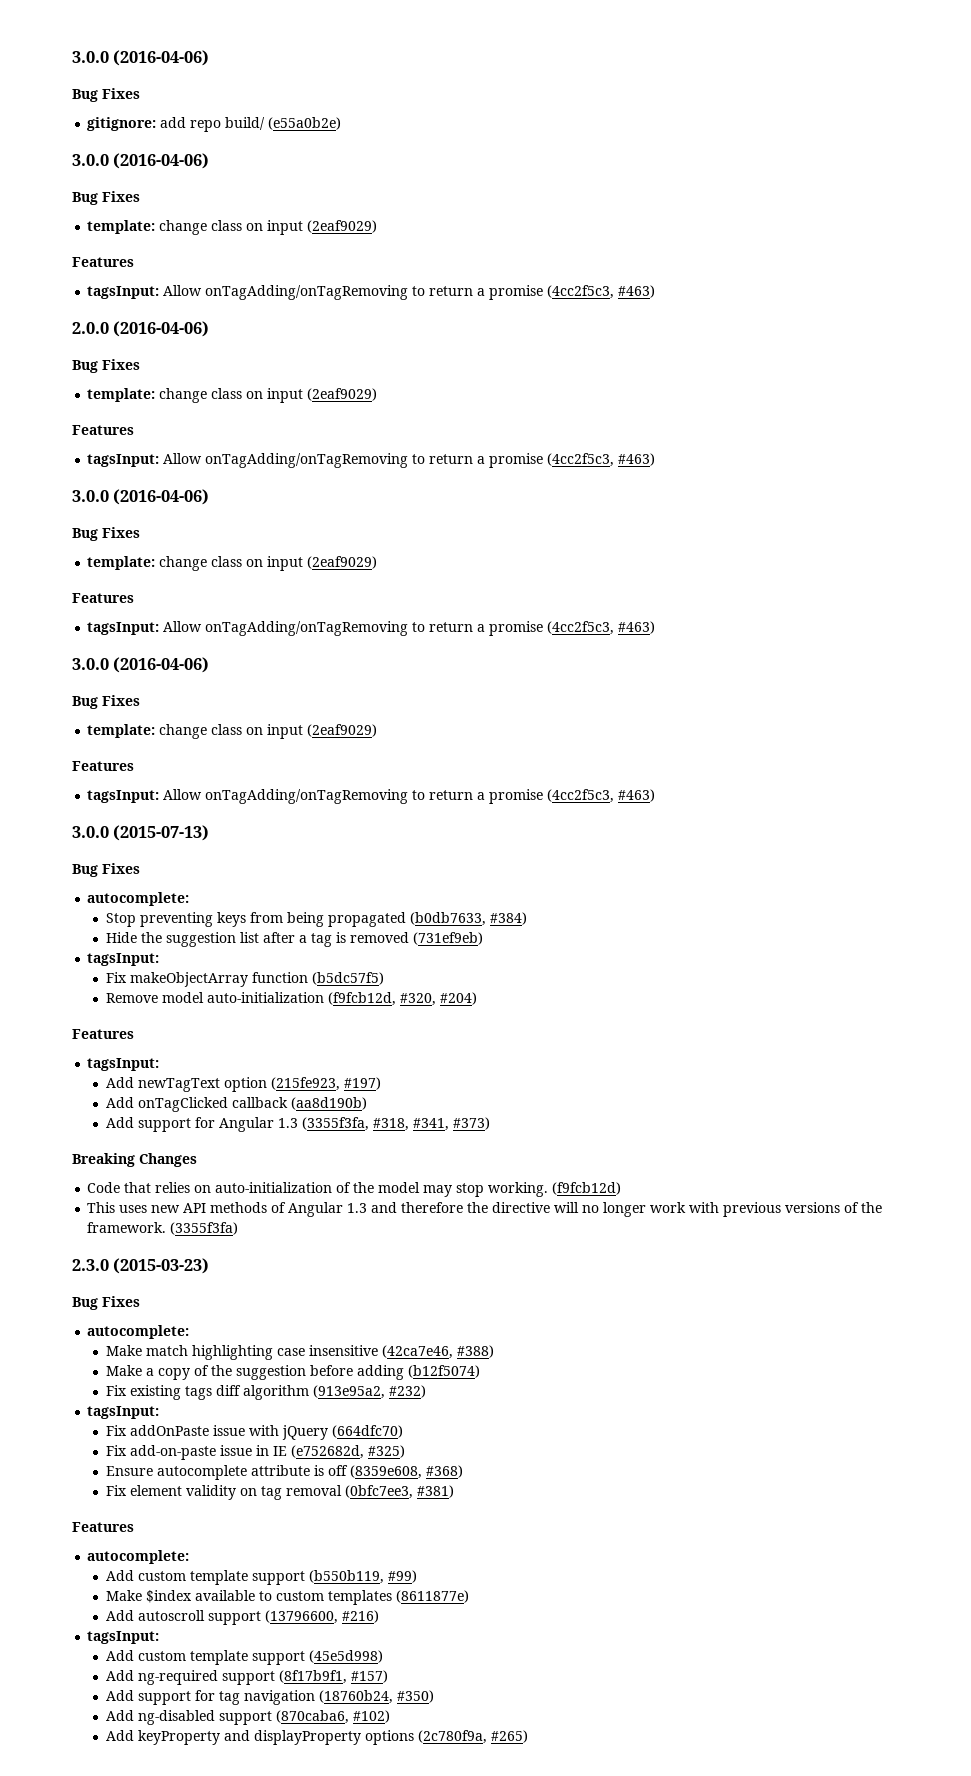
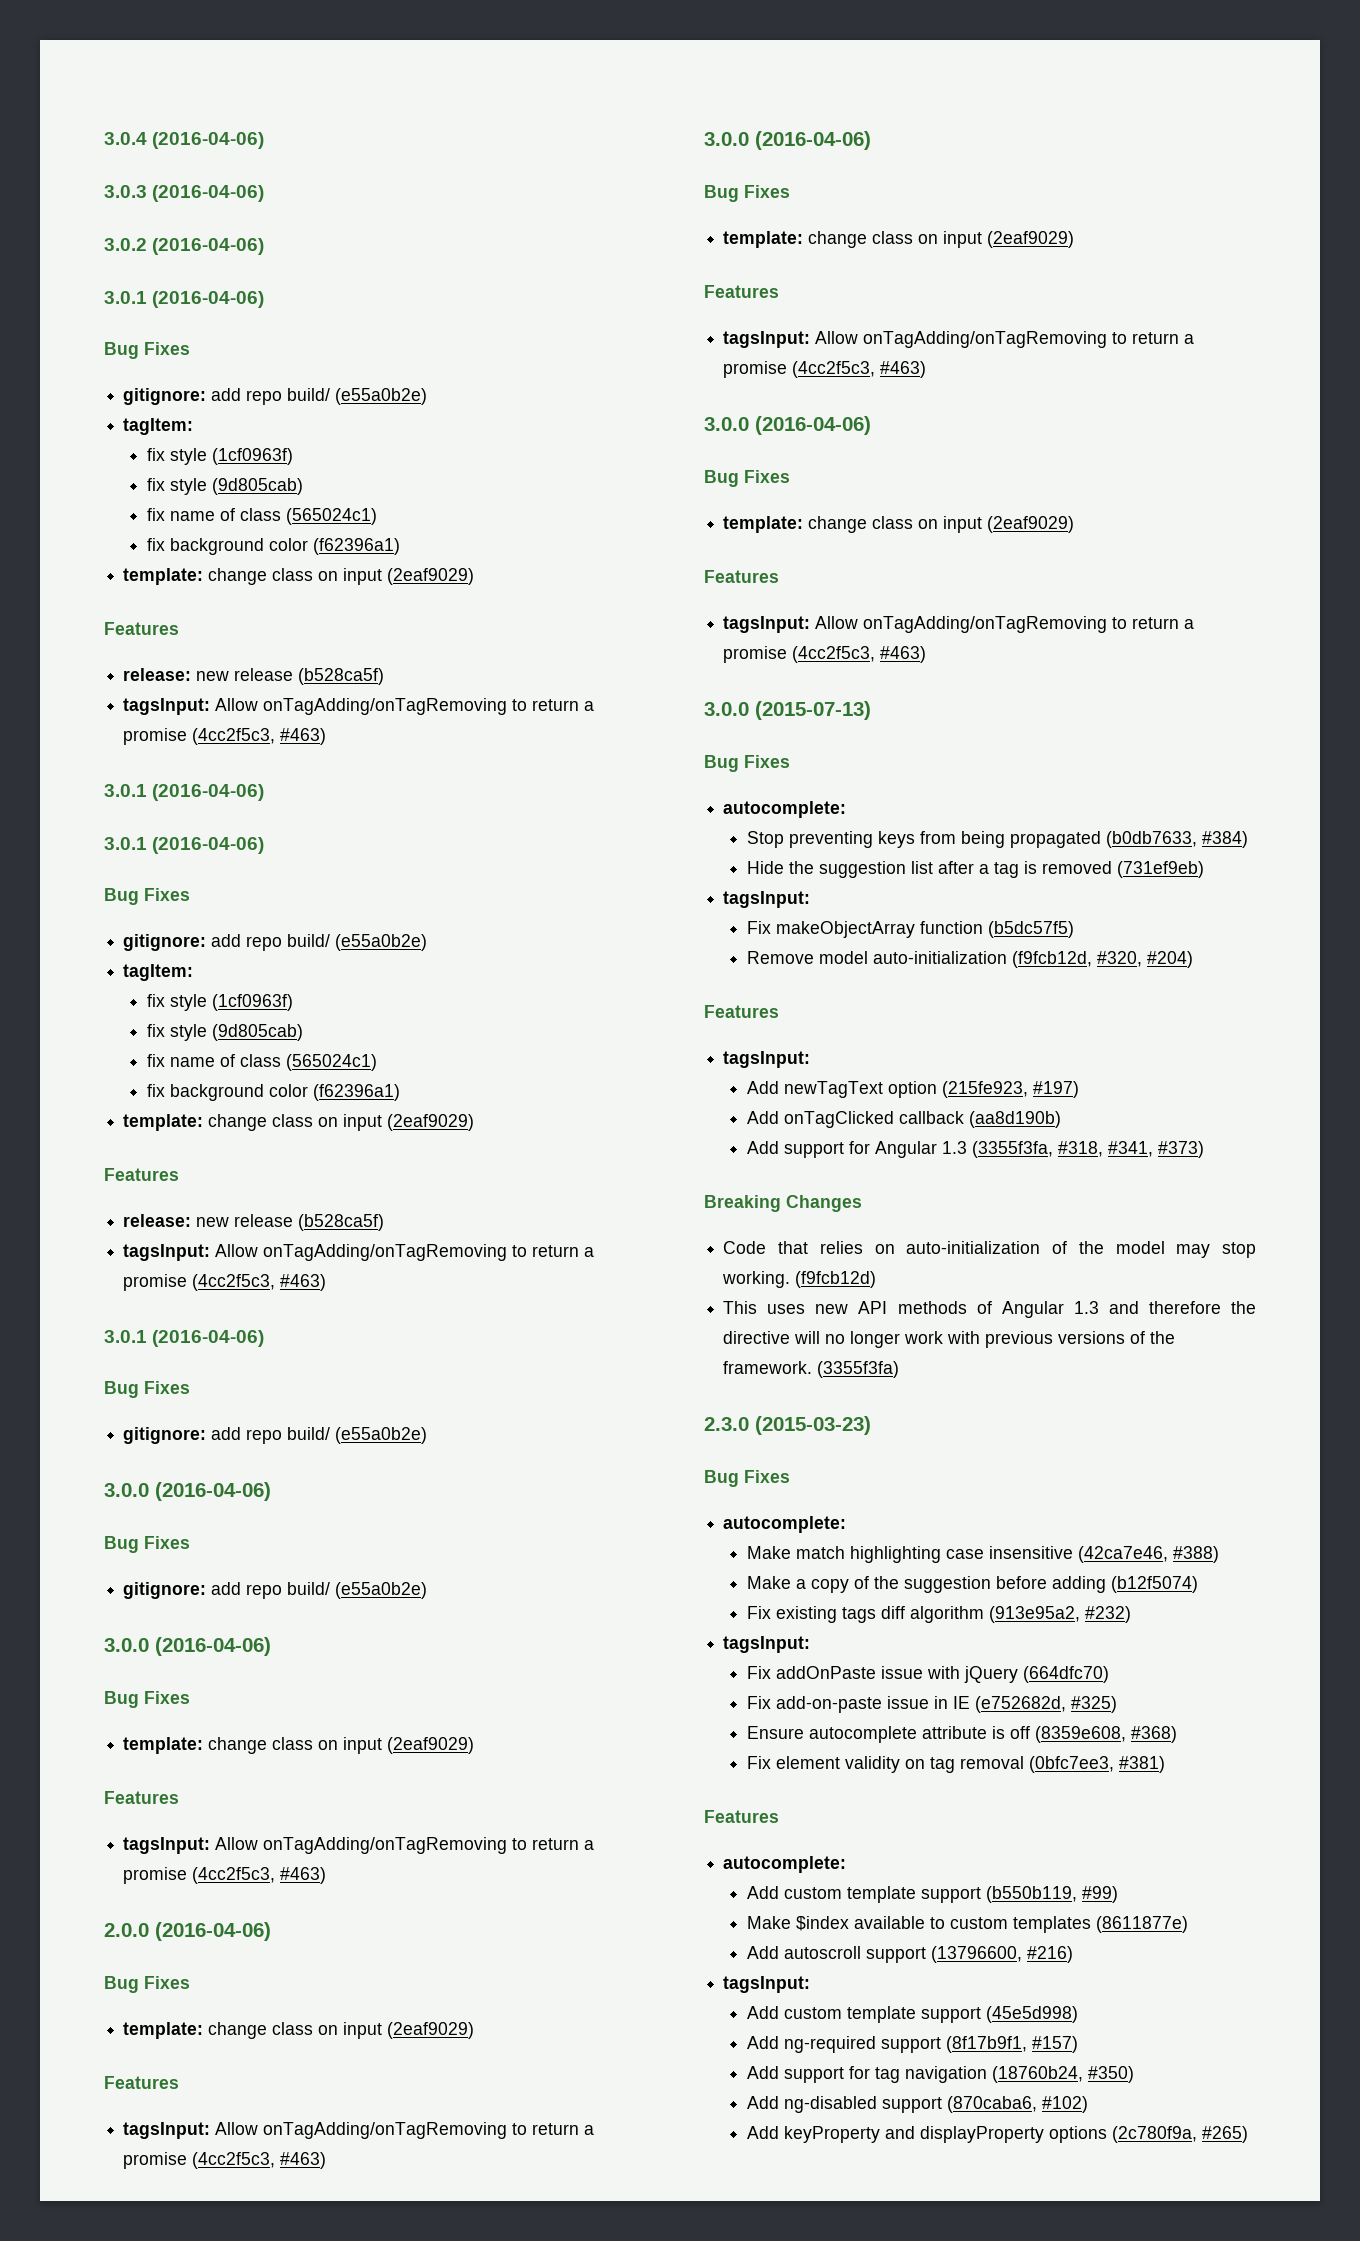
+ 3.0.4 (2016-04-06)
+ 3.0.3 (2016-04-06)
+ 3.0.2 (2016-04-06)
+ 3.0.1 (2016-04-06)
+ Bug Fixes
+ gitignore: add repo build/ (e55a0b2e)
+ tagItem:
+ fix style (1cf0963f)
+ fix style (9d805cab)
+ fix name of class (565024c1)
+ fix background color (f62396a1)
+ template: change class on input (2eaf9029)
+ Features
+ release: new release (b528ca5f)
+ tagsInput: Allow onTagAdding/onTagRemoving to return a promise (4cc2f5c3, #463)
+ 3.0.1 (2016-04-06)
+ 3.0.1 (2016-04-06)
+ Bug Fixes
+ gitignore: add repo build/ (e55a0b2e)
+ tagItem:
+ fix style (1cf0963f)
+ fix style (9d805cab)
+ fix name of class (565024c1)
+ fix background color (f62396a1)
+ template: change class on input (2eaf9029)
+ Features
+ release: new release (b528ca5f)
+ tagsInput: Allow onTagAdding/onTagRemoving to return a promise (4cc2f5c3, #463)
+ 3.0.1 (2016-04-06)
+ Bug Fixes
+ gitignore: add repo build/ (e55a0b2e)

